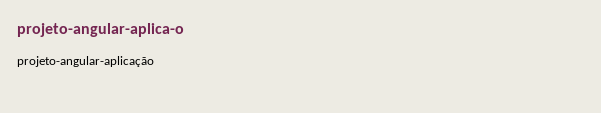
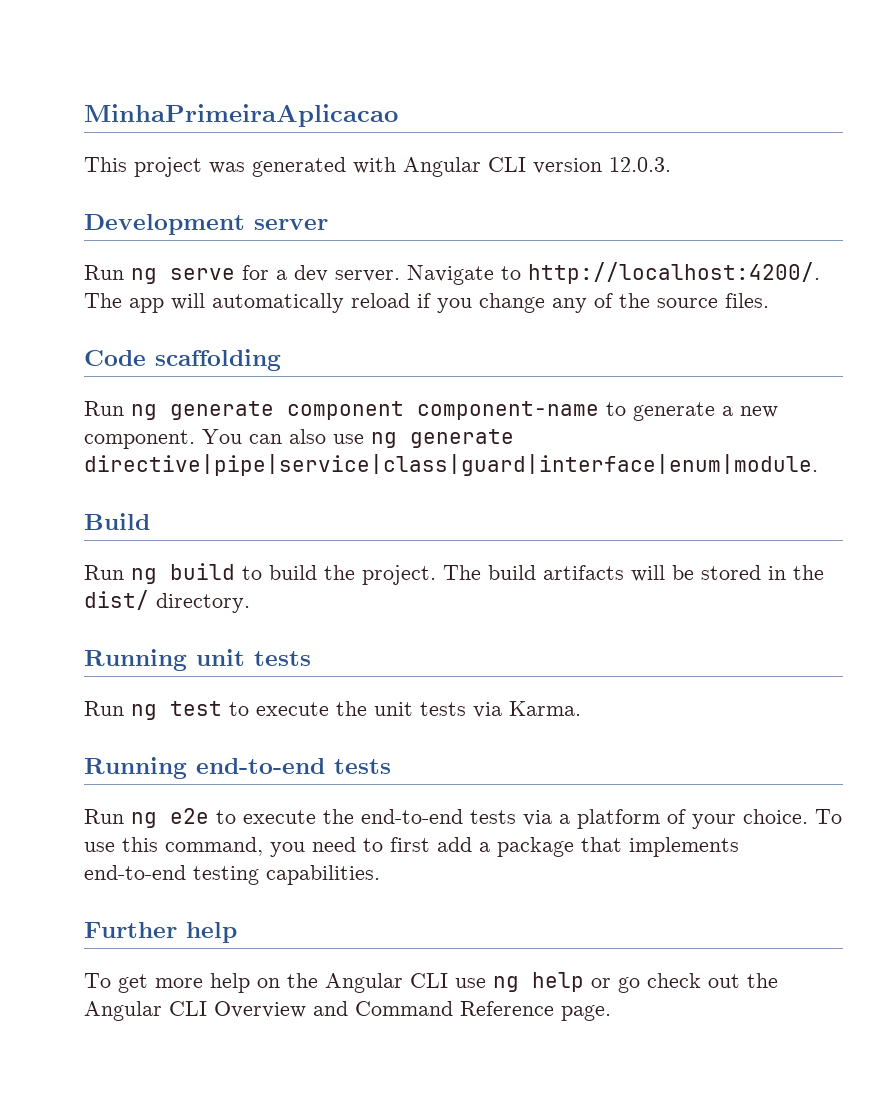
- projeto-angular-aplica-o
- projeto-angular-aplicação
+ MinhaPrimeiraAplicacao
+ This project was generated with Angular CLI version 12.0.3.
+ Development server
+ Run ng serve for a dev server. Navigate to http://localhost:4200/. The app will automatically reload if you change any of the source files.
+ Code scaffolding
+ Run ng generate component component-name to generate a new component. You can also use ng generate directive|pipe|service|class|guard|interface|enum|module.
+ Build
+ Run ng build to build the project. The build artifacts will be stored in the dist/ directory.
+ Running unit tests
+ Run ng test to execute the unit tests via Karma.
+ Running end-to-end tests
+ Run ng e2e to execute the end-to-end tests via a platform of your choice. To use this command, you need to first add a package that implements end-to-end testing capabilities.
+ Further help
+ To get more help on the Angular CLI use ng help or go check out the Angular CLI Overview and Command Reference page.

